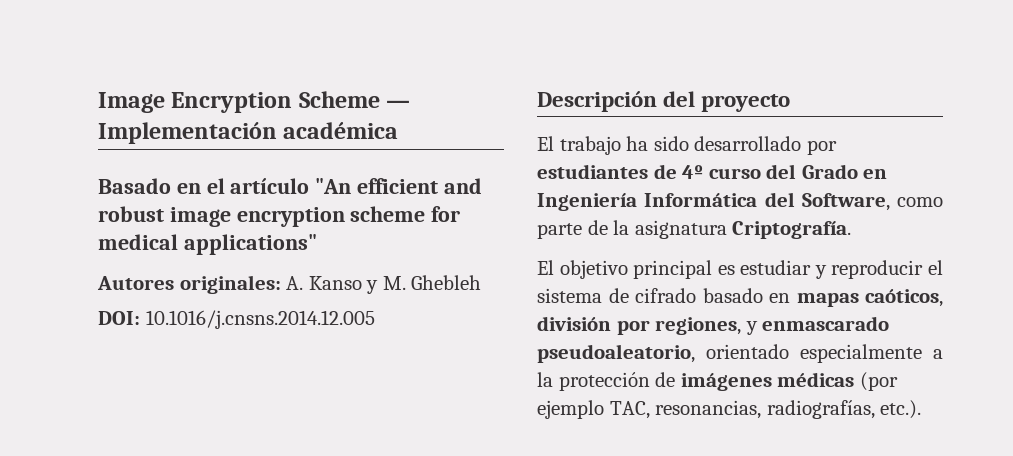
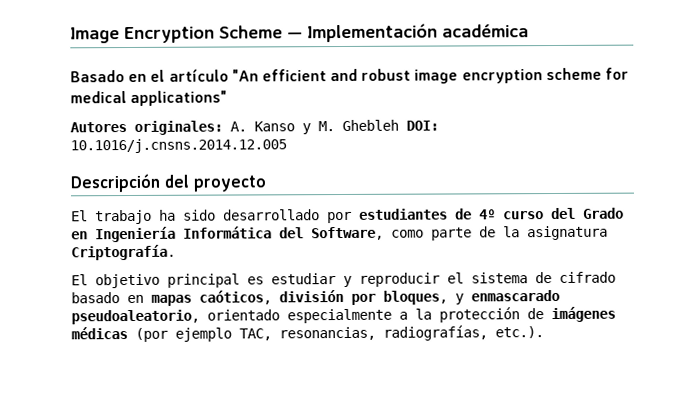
- Autores originales: A. Kanso y M. Ghebleh
- DOI: 10.1016/j.cnsns.2014.12.005
+ Autores originales: A. Kanso y M. Ghebleh DOI: 10.1016/j.cnsns.2014.12.005
- El objetivo principal es estudiar y reproducir el sistema de cifrado basado en mapas caóticos, división por regiones, y enmascarado pseudoaleatorio, orientado especialmente a la protección de imágenes médicas (por ejemplo TAC, resonancias, radiografías, etc.).
+ El objetivo principal es estudiar y reproducir el sistema de cifrado basado en mapas caóticos, división por bloques, y enmascarado pseudoaleatorio, orientado especialmente a la protección de imágenes médicas (por ejemplo TAC, resonancias, radiografías, etc.).

